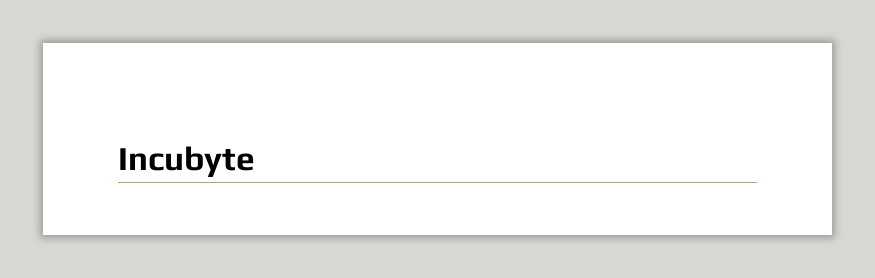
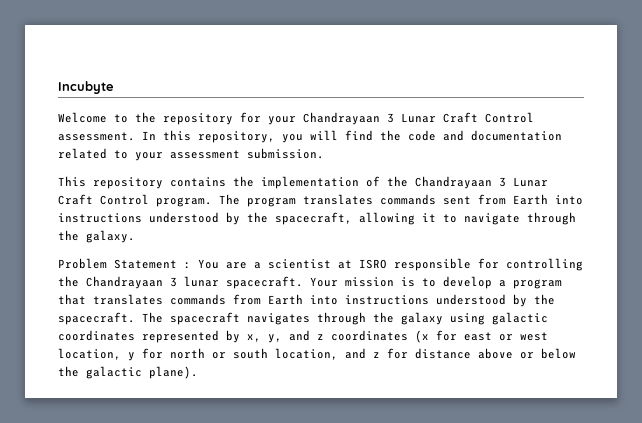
+ Welcome to the repository for your Chandrayaan 3 Lunar Craft Control assessment. In this repository, you will find the code and documentation related to your assessment submission.
+ This repository contains the implementation of the Chandrayaan 3 Lunar Craft Control program. The program translates commands sent from Earth into instructions understood by the spacecraft, allowing it to navigate through the galaxy.
+ Problem Statement : You are a scientist at ISRO responsible for controlling the Chandrayaan 3 lunar spacecraft. Your mission is to develop a program that translates commands from Earth into instructions understood by the spacecraft. The spacecraft navigates through the galaxy using galactic coordinates represented by x, y, and z coordinates (x for east or west location, y for north or south location, and z for distance above or below the galactic plane).

